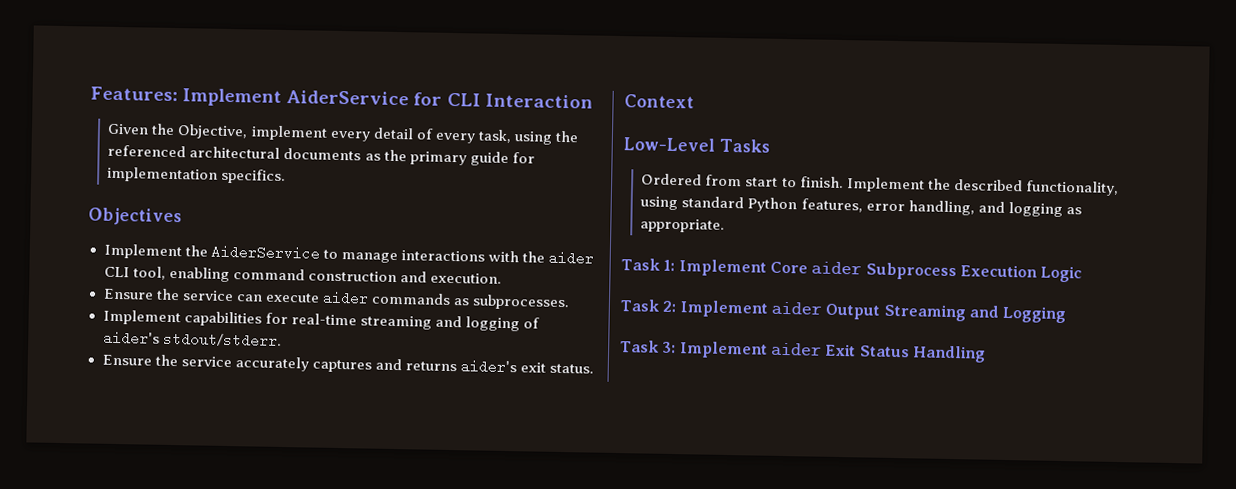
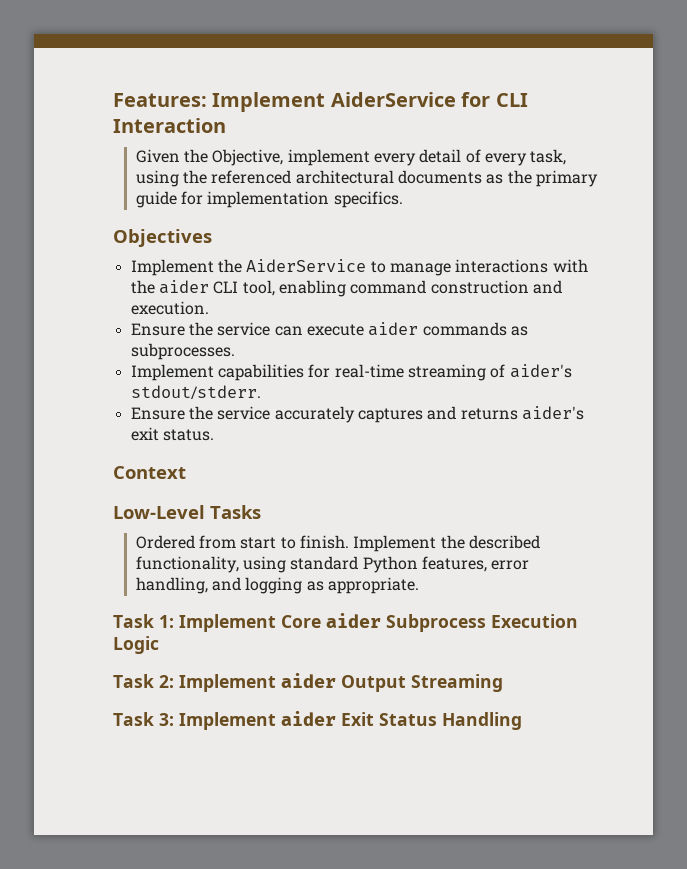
- Implement capabilities for real-time streaming and logging of aider's stdout/stderr.
+ Implement capabilities for real-time streaming of aider's stdout/stderr.
- Task 2: Implement aider Output Streaming and Logging
+ Task 2: Implement aider Output Streaming

